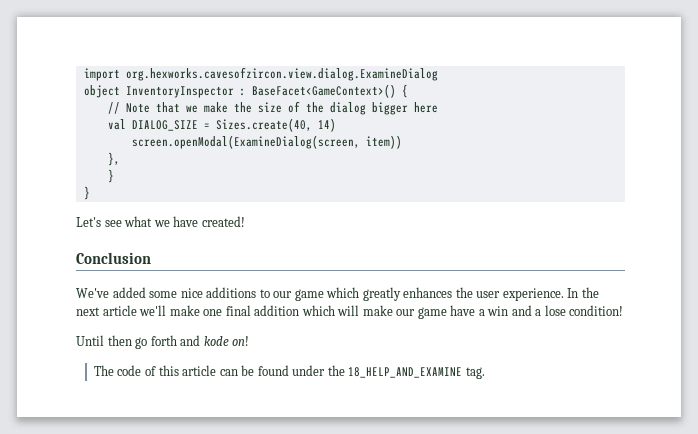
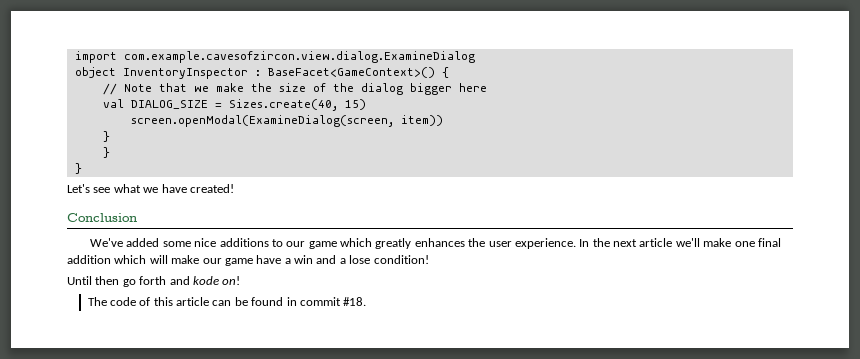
- import org.hexworks.cavesofzircon.view.dialog.ExamineDialog
+ import com.example.cavesofzircon.view.dialog.ExamineDialog
- val DIALOG_SIZE = Sizes.create(40, 14)
+ val DIALOG_SIZE = Sizes.create(40, 15)
  screen.openModal(ExamineDialog(screen, item))
- },
+ }
- The code of this article can be found under the 18_HELP_AND_EXAMINE tag.
+ The code of this article can be found in commit #18.

